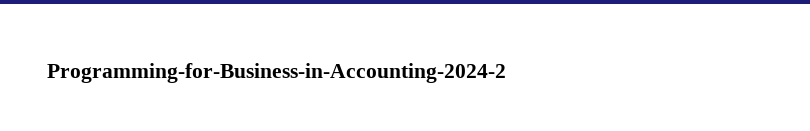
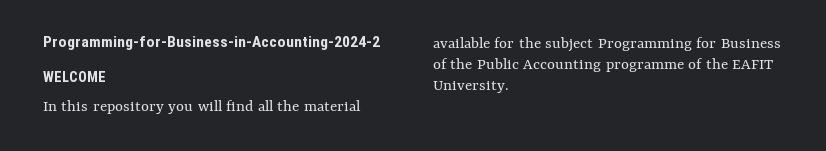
+ WELCOME
+ In this repository you will find all the material available for the subject Programming for Business of the Public Accounting programme of the EAFIT University.

